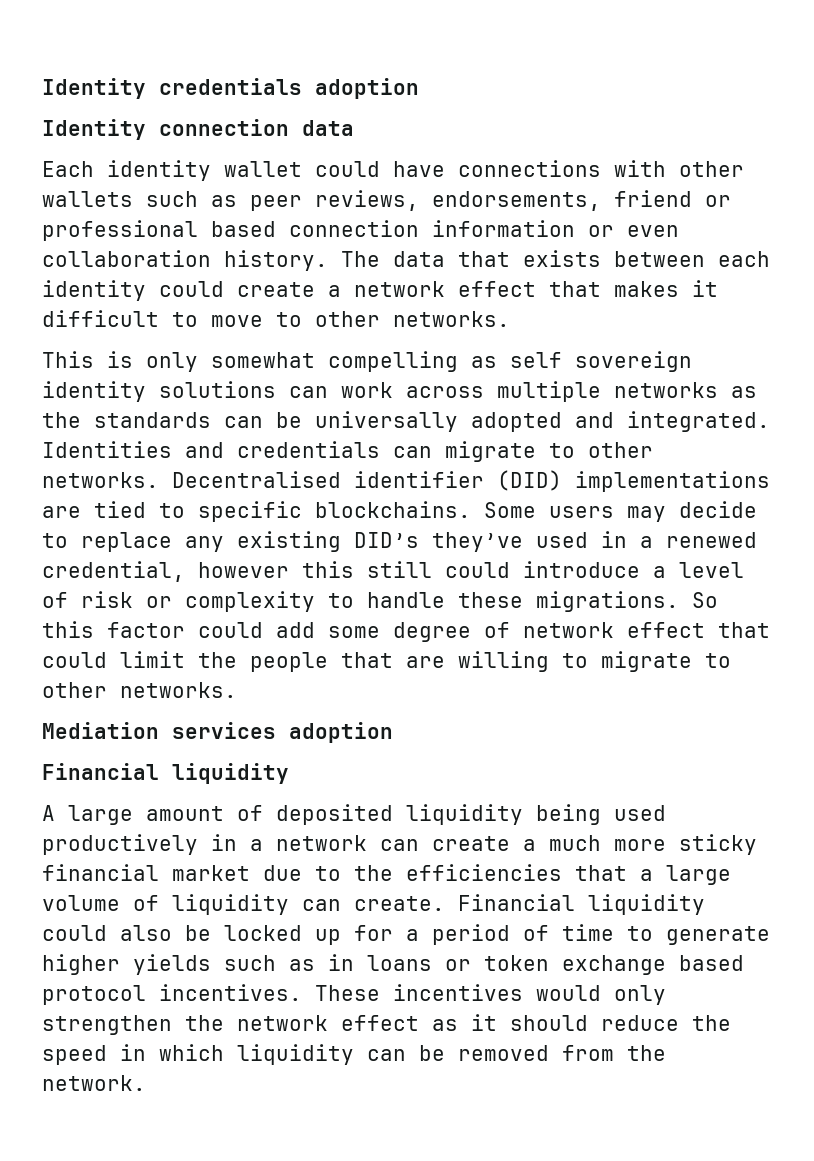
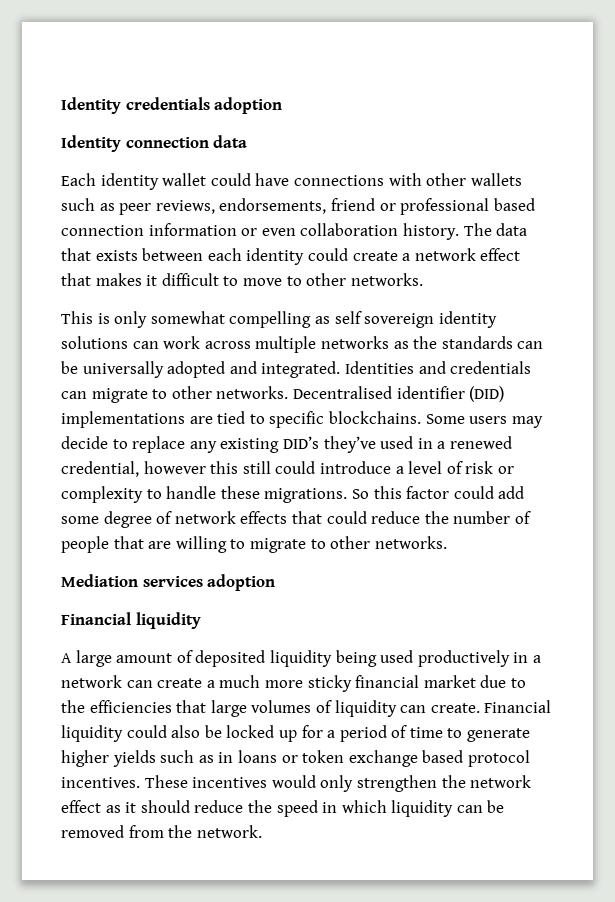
- So this factor could add some degree of network effect that could limit the people that are willing to migrate to other networks.
+ So this factor could add some degree of network effects that could reduce the number of people that are willing to migrate to other networks.
- A large amount of deposited liquidity being used productively in a network can create a much more sticky financial market due to the efficiencies that a large volume of liquidity can create.
+ A large amount of deposited liquidity being used productively in a network can create a much more sticky financial market due to the efficiencies that large volumes of liquidity can create.

